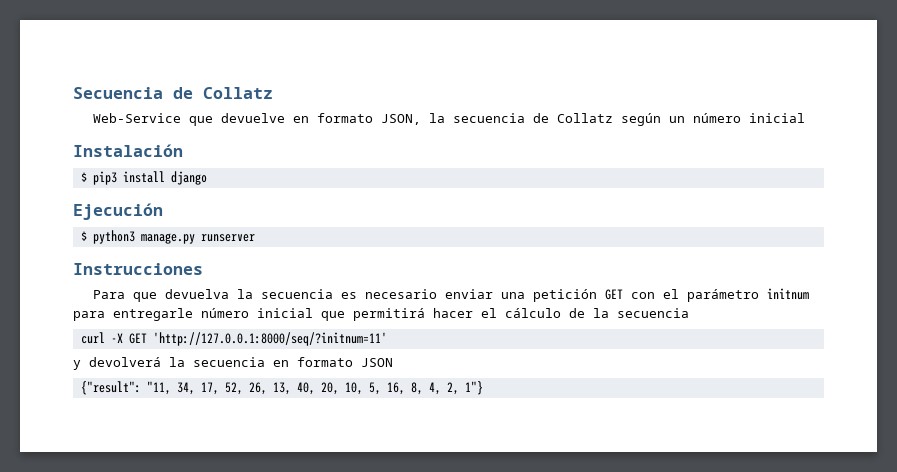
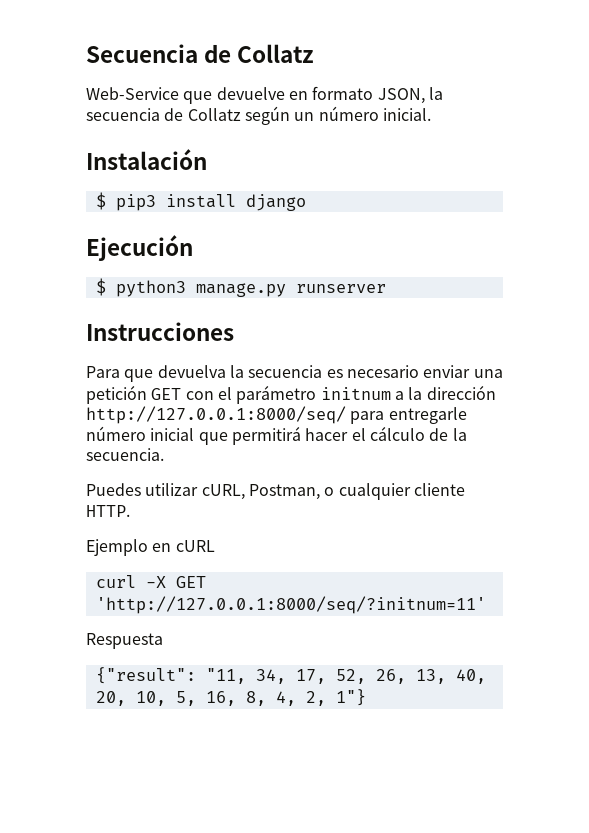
- Web-Service que devuelve en formato JSON, la secuencia de Collatz según un número inicial
+ Web-Service que devuelve en formato JSON, la secuencia de Collatz según un número inicial.
- Para que devuelva la secuencia es necesario enviar una petición GET con el parámetro initnum para entregarle número inicial que permitirá hacer el cálculo de la secuencia
+ Para que devuelva la secuencia es necesario enviar una petición GET con el parámetro initnum a la dirección http://127.0.0.1:8000/seq/ para entregarle número inicial que permitirá hacer el cálculo de la secuencia.
+ Puedes utilizar cURL, Postman, o cualquier cliente HTTP.
+ Ejemplo en cURL
  curl -X GET 'http://127.0.0.1:8000/seq/?initnum=11'
- y devolverá la secuencia en formato JSON
+ Respuesta

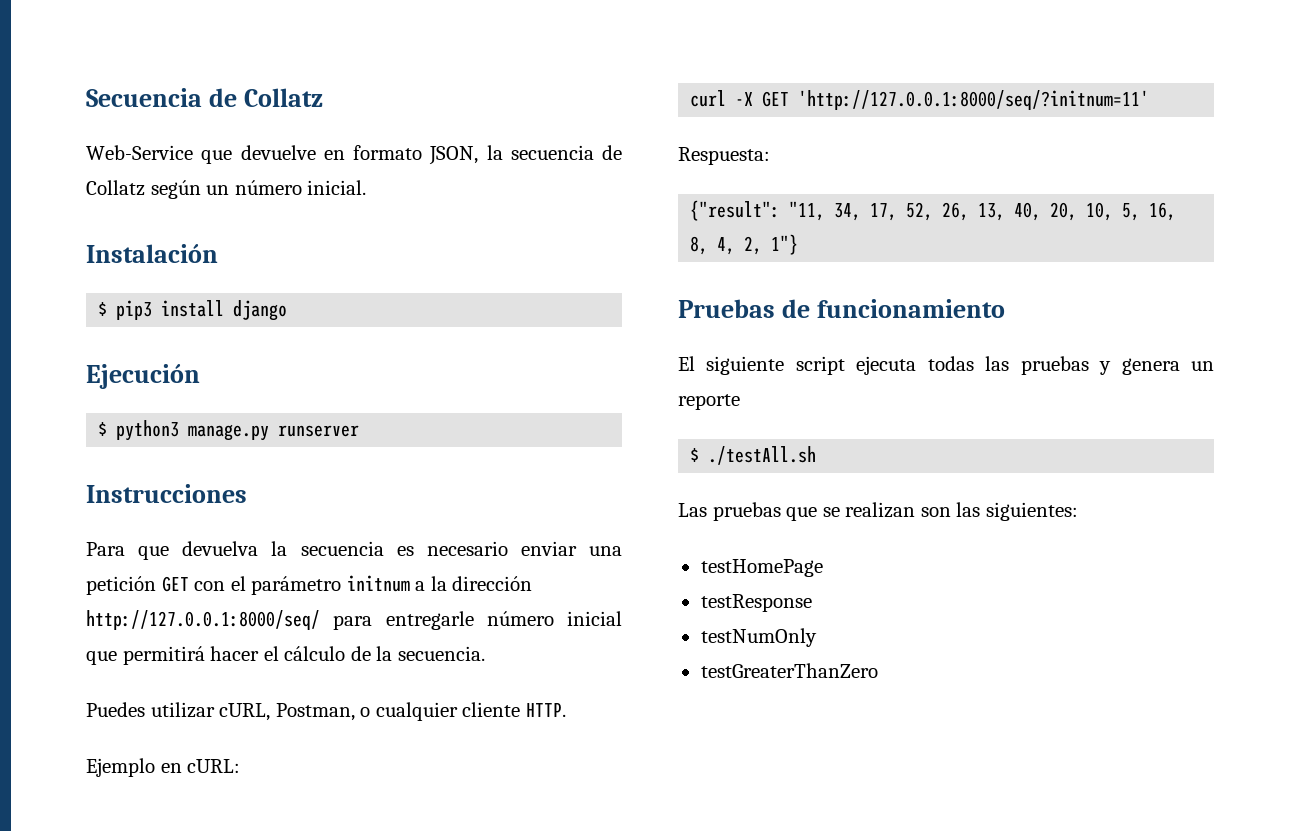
- Ejemplo en cURL
+ Ejemplo en cURL:
- Respuesta
+ Respuesta:
+ Pruebas de funcionamiento
+ El siguiente script ejecuta todas las pruebas y genera un reporte
+ $ ./testAll.sh
+ Las pruebas que se realizan son las siguientes:
+ testHomePage
+ testResponse
+ testNumOnly
+ testGreaterThanZero

